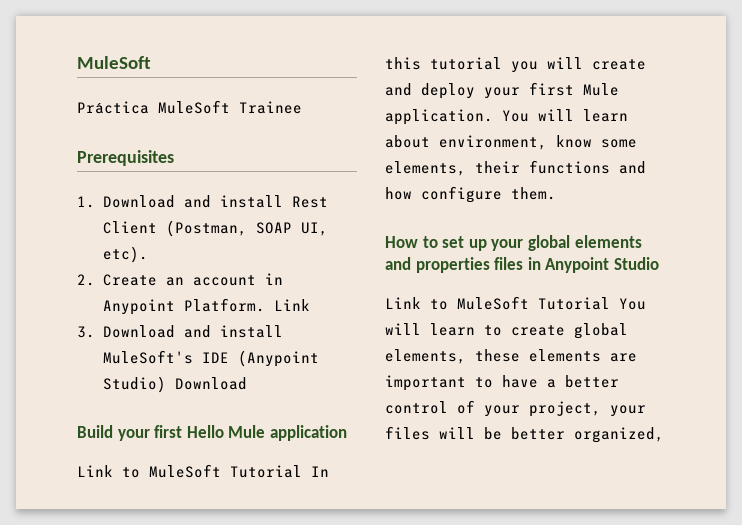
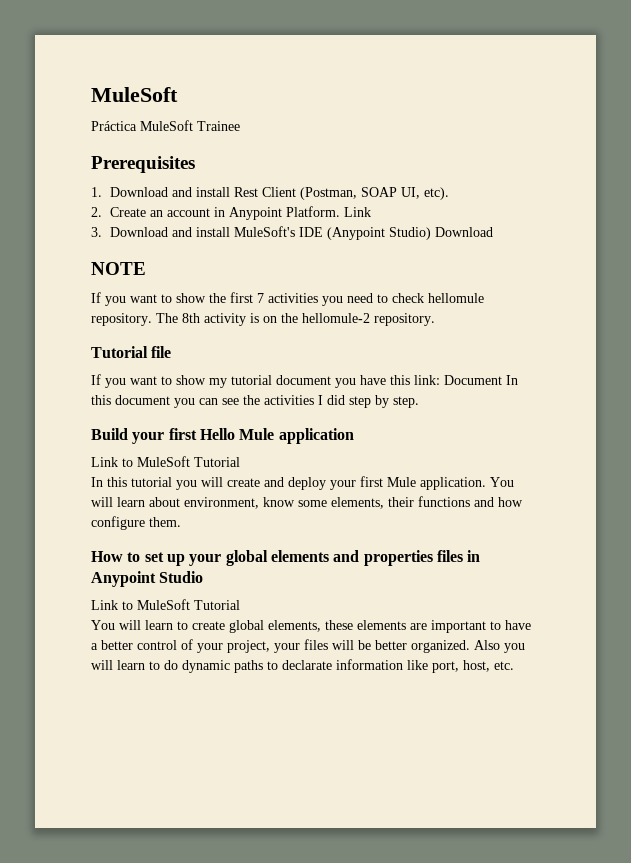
+ NOTE
+ If you want to show the first 7 activities you need to check hellomule repository. The 8th activity is on the hellomule-2 repository.
+ Tutorial file
+ If you want to show my tutorial document you have this link: Document In this document you can see the activities I did step by step.
  Build your first Hello Mule application
- Link to MuleSoft Tutorial In this tutorial you will create and deploy your first Mule application.
+ Link to MuleSoft Tutorial
+ In this tutorial you will create and deploy your first Mule application.
  How to set up your global elements and properties files in Anypoint Studio
- Link to MuleSoft Tutorial You will learn to create global elements, these elements are important to have a better control of your project, your files will be better organized,
+ Link to MuleSoft Tutorial
+ You will learn to create global elements, these elements are important to have a better control of your project, your files will be better organized. Also you will learn to do dynamic paths to declarate information like port, host, etc.

